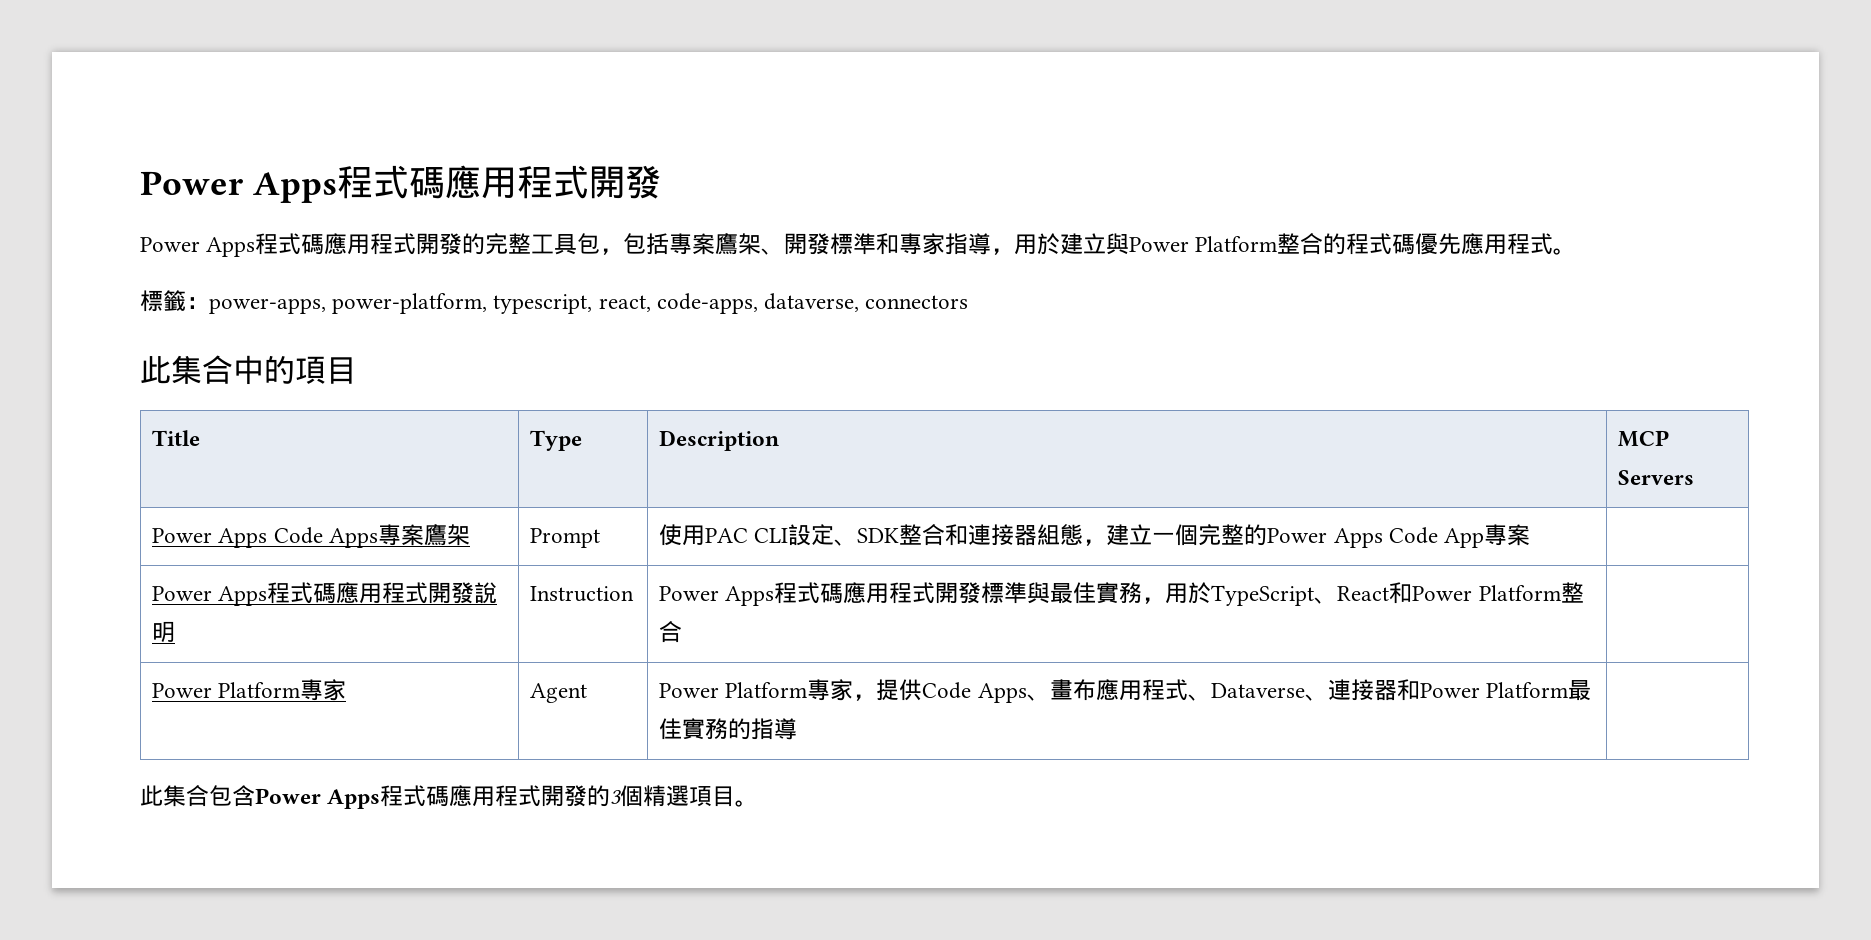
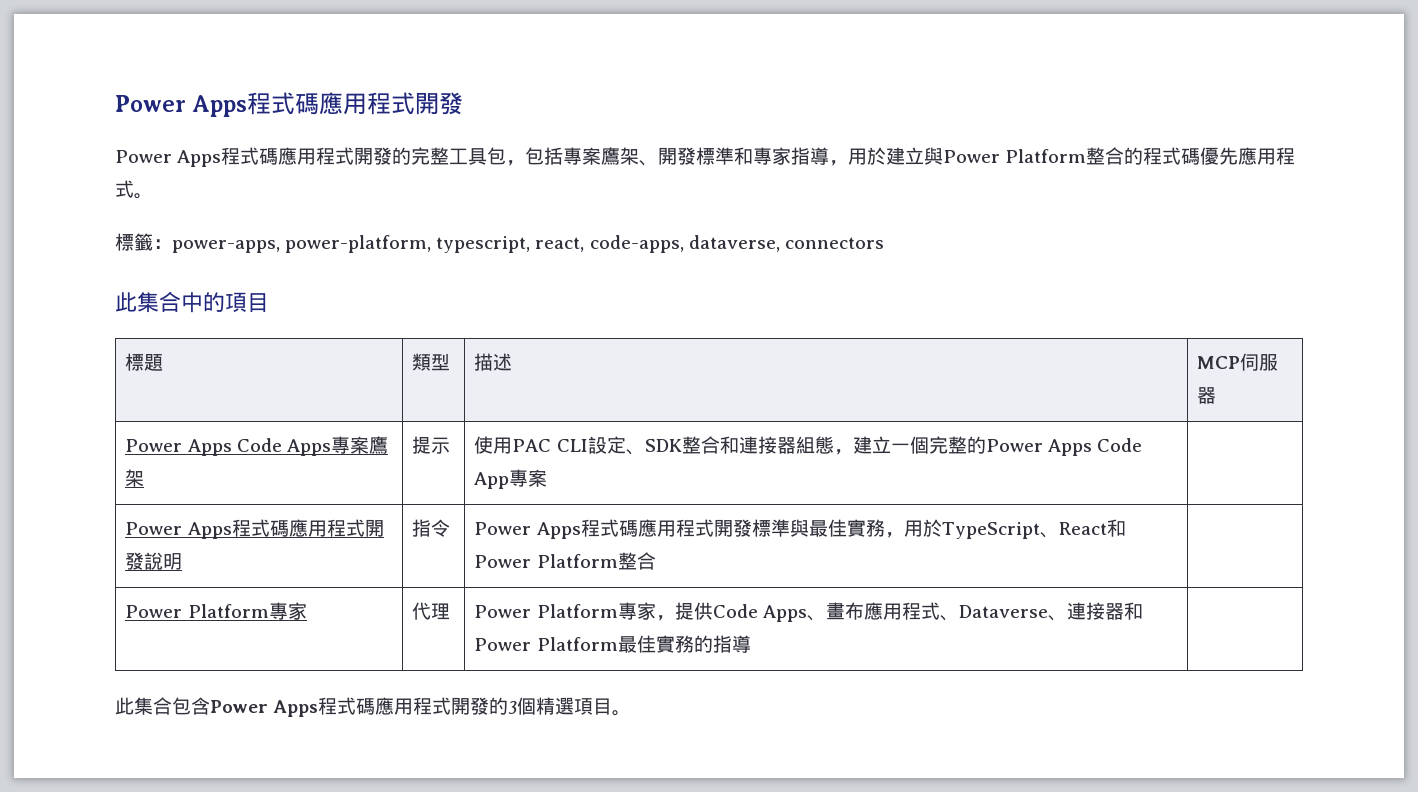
- Title | Type | Description | MCP Servers
+ 標題 | 類型 | 描述 | MCP伺服器
- Power Apps Code Apps專案鷹架 | Prompt | 使用PAC CLI設定、SDK整合和連接器組態，建立一個完整的Power Apps Code App專案 |
+ Power Apps Code Apps專案鷹架 | 提示 | 使用PAC CLI設定、SDK整合和連接器組態，建立一個完整的Power Apps Code App專案 |
- Power Apps程式碼應用程式開發說明 | Instruction | Power Apps程式碼應用程式開發標準與最佳實務，用於TypeScript、React和Power Platform整合 |
+ Power Apps程式碼應用程式開發說明 | 指令 | Power Apps程式碼應用程式開發標準與最佳實務，用於TypeScript、React和Power Platform整合 |
- Power Platform專家 | Agent | Power Platform專家，提供Code Apps、畫布應用程式、Dataverse、連接器和Power Platform最佳實務的指導 |
+ Power Platform專家 | 代理 | Power Platform專家，提供Code Apps、畫布應用程式、Dataverse、連接器和Power Platform最佳實務的指導 |

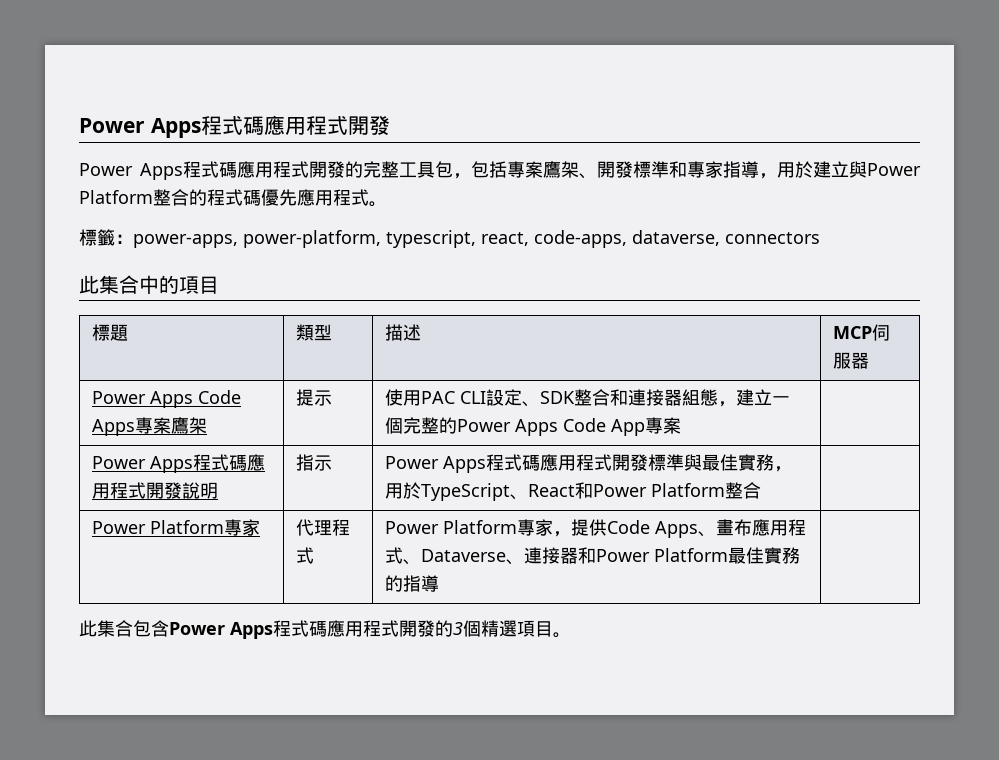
- Power Apps程式碼應用程式開發說明 | 指令 | Power Apps程式碼應用程式開發標準與最佳實務，用於TypeScript、React和Power Platform整合 |
+ Power Apps程式碼應用程式開發說明 | 指示 | Power Apps程式碼應用程式開發標準與最佳實務，用於TypeScript、React和Power Platform整合 |
- Power Platform專家 | 代理 | Power Platform專家，提供Code Apps、畫布應用程式、Dataverse、連接器和Power Platform最佳實務的指導 |
+ Power Platform專家 | 代理程式 | Power Platform專家，提供Code Apps、畫布應用程式、Dataverse、連接器和Power Platform最佳實務的指導 |

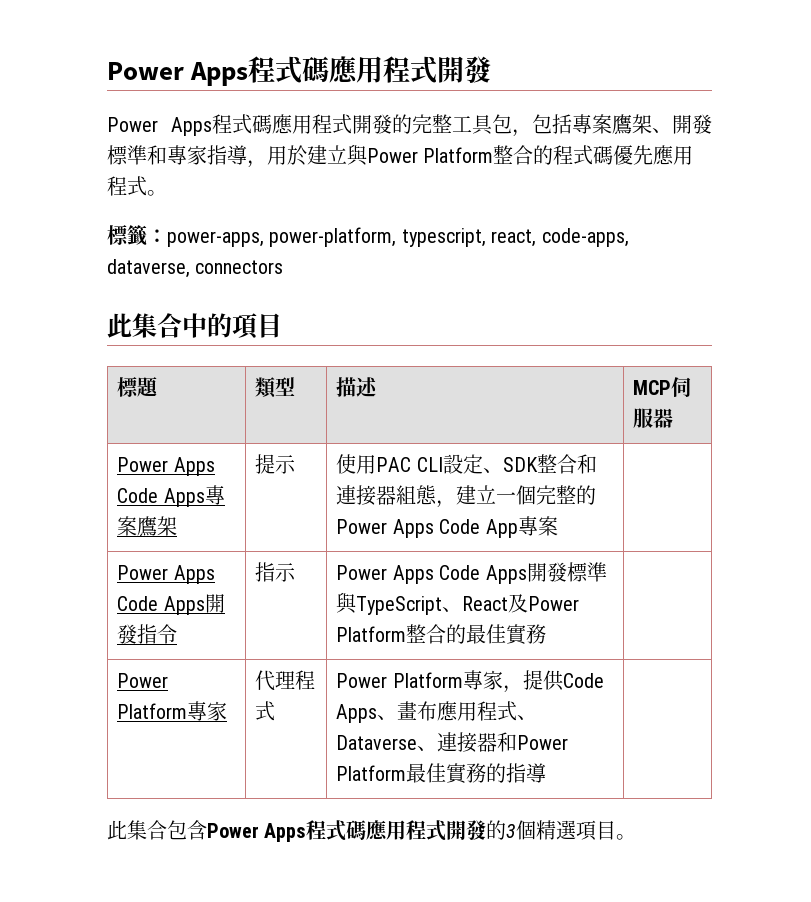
- Power Apps程式碼應用程式開發說明 | 指示 | Power Apps程式碼應用程式開發標準與最佳實務，用於TypeScript、React和Power Platform整合 |
+ Power Apps Code Apps開發指令 | 指示 | Power Apps Code Apps開發標準與TypeScript、React及Power Platform整合的最佳實務 |

